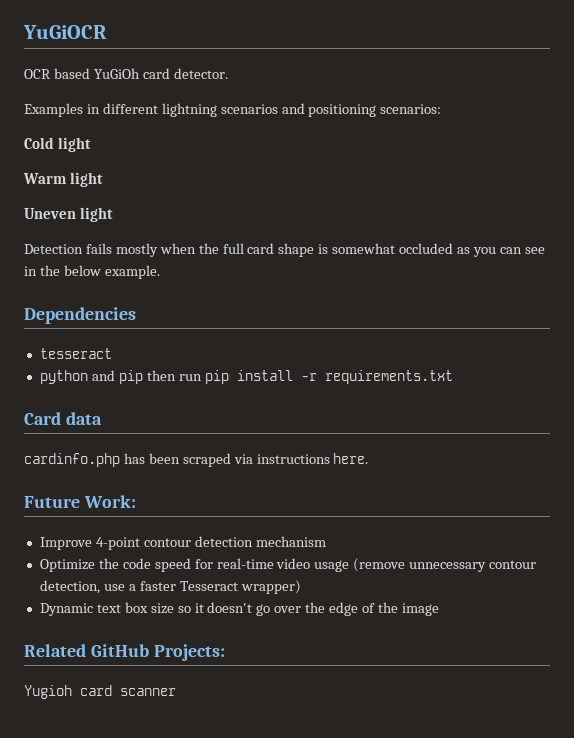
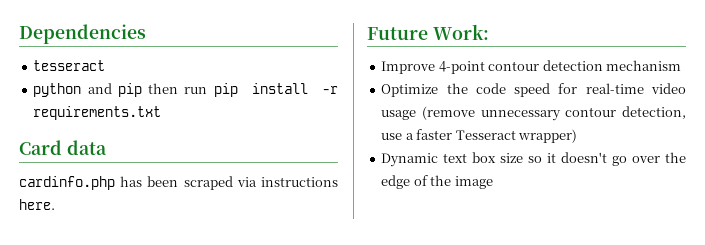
- YuGiOCR
- OCR based YuGiOh card detector.
- Examples in different lightning scenarios and positioning scenarios:
- Cold light
- Warm light
- Uneven light
- Detection fails mostly when the full card shape is somewhat occluded as you can see in the below example.
- Related GitHub Projects:
- Yugioh card scanner

